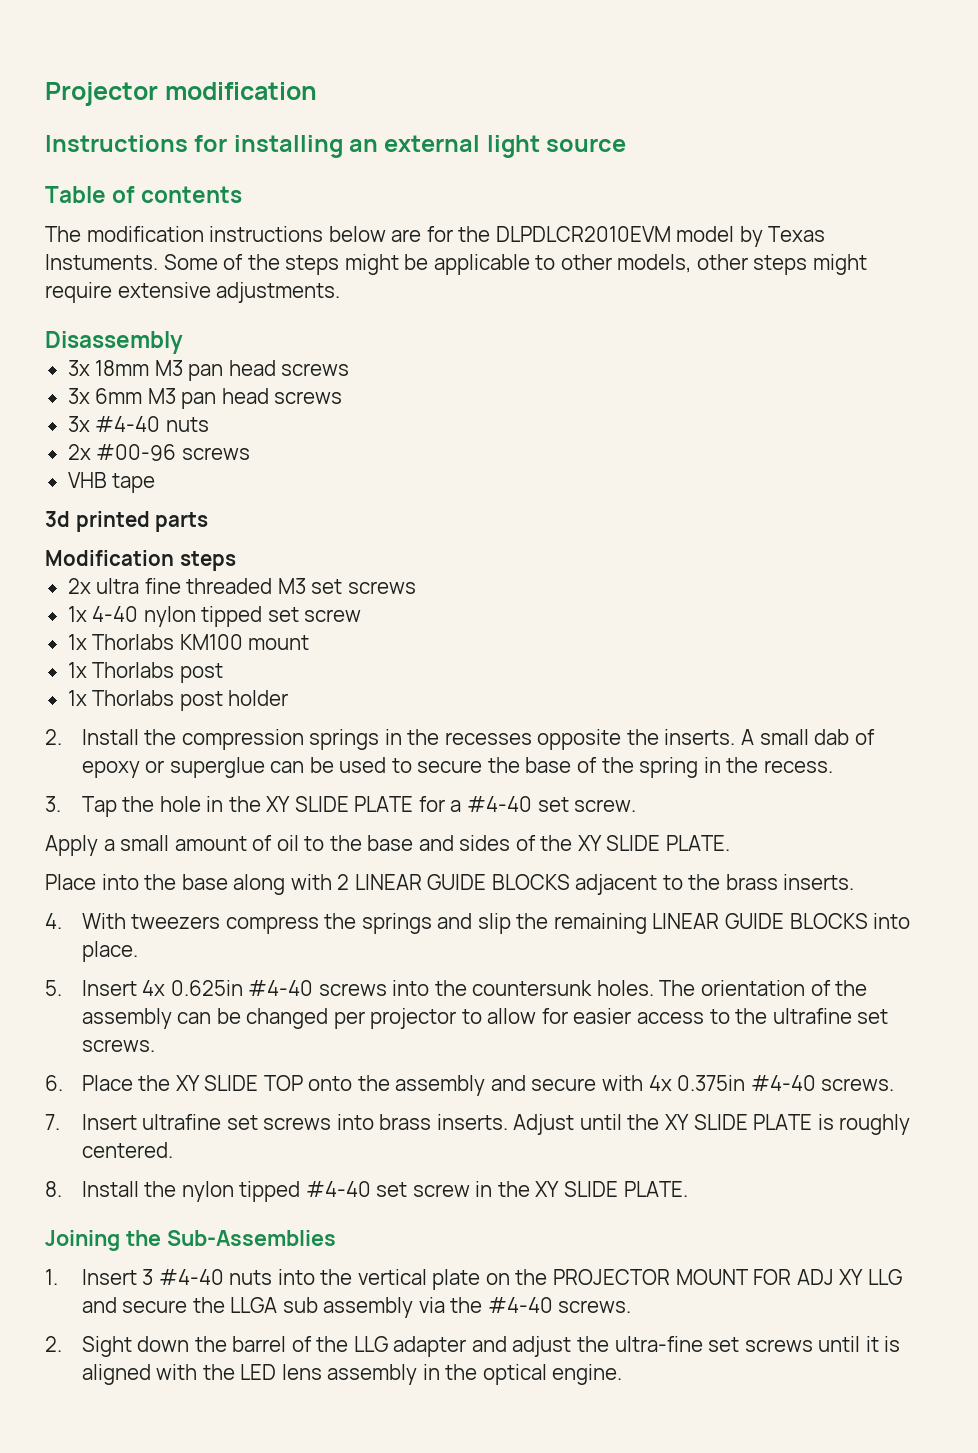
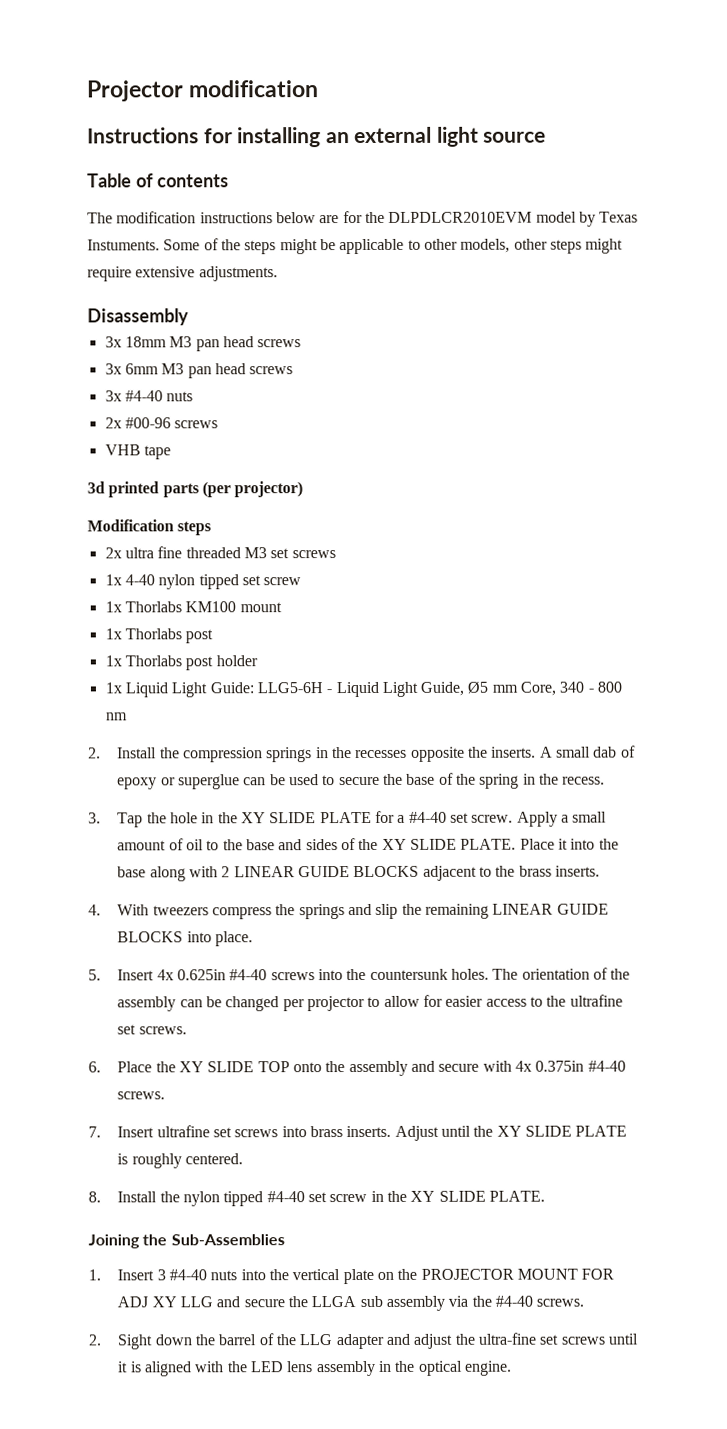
- 3d printed parts
+ 3d printed parts (per projector)
+ 1x Liquid Light Guide: LLG5-6H - Liquid Light Guide, Ø5 mm Core, 340 - 800 nm
- 3. Tap the hole in the XY SLIDE PLATE for a #4-40 set screw.
- Apply a small amount of oil to the base and sides of the XY SLIDE PLATE.
- Place into the base along with 2 LINEAR GUIDE BLOCKS adjacent to the brass inserts.
+ 3. Tap the hole in the XY SLIDE PLATE for a #4-40 set screw. Apply a small amount of oil to the base and sides of the XY SLIDE PLATE. Place it into the base along with 2 LINEAR GUIDE BLOCKS adjacent to the brass inserts.

